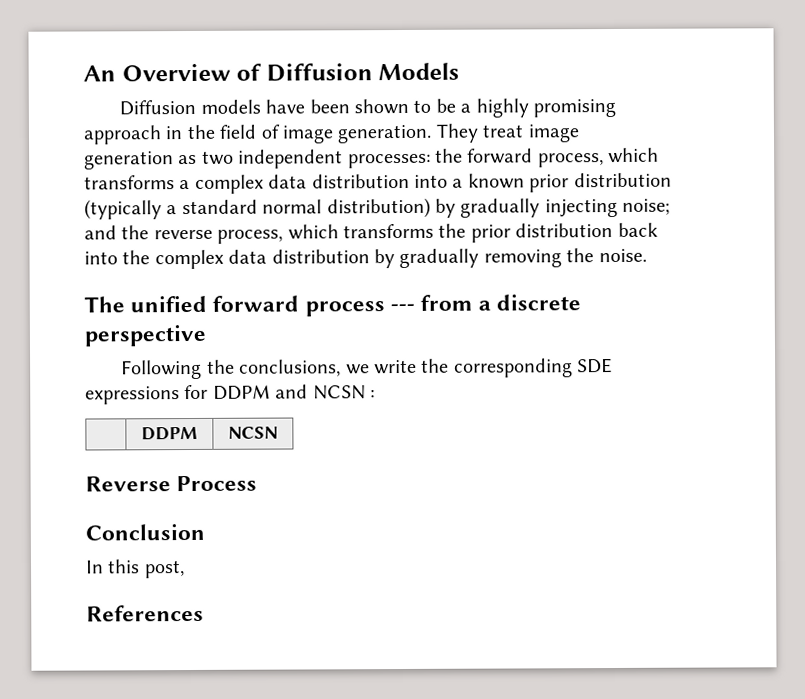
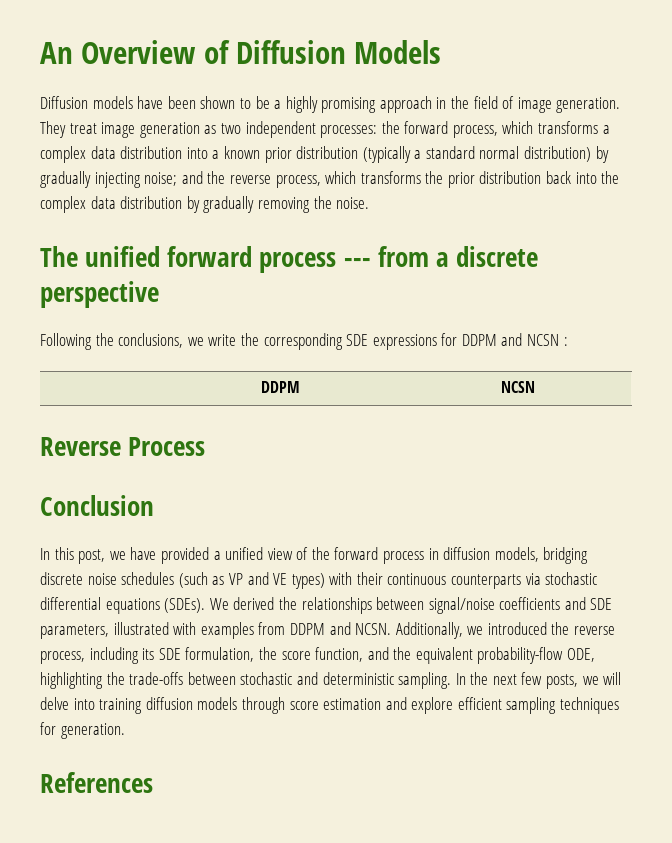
- In this post,
+ In this post, we have provided a unified view of the forward process in diffusion models, bridging discrete noise schedules (such as VP and VE types) with their continuous counterparts via stochastic differential equations (SDEs). We derived the relationships between signal/noise coefficients and SDE parameters, illustrated with examples from DDPM and NCSN. Additionally, we introduced the reverse process, including its SDE formulation, the score function, and the equivalent probability-flow ODE, highlighting the trade-offs between stochastic and deterministic sampling. In the next few posts, we will delve into training diffusion models through score estimation and explore efficient sampling techniques for generation.

